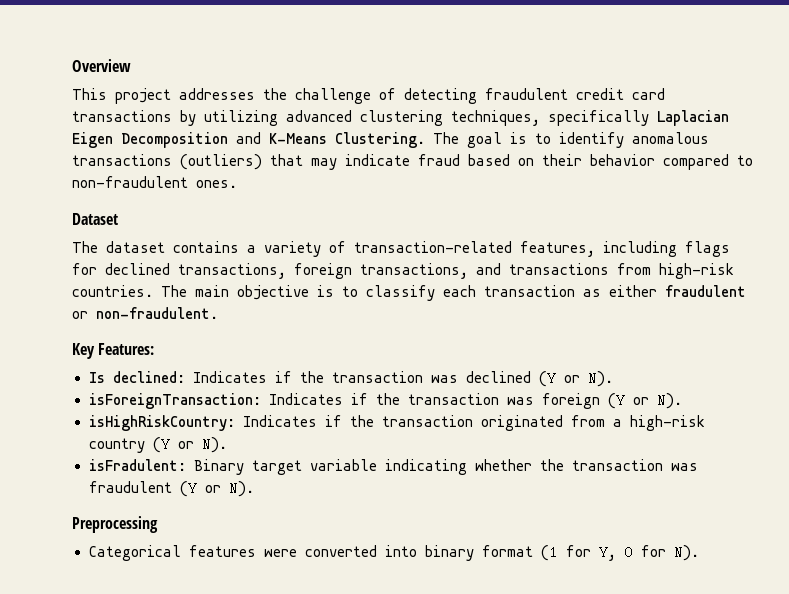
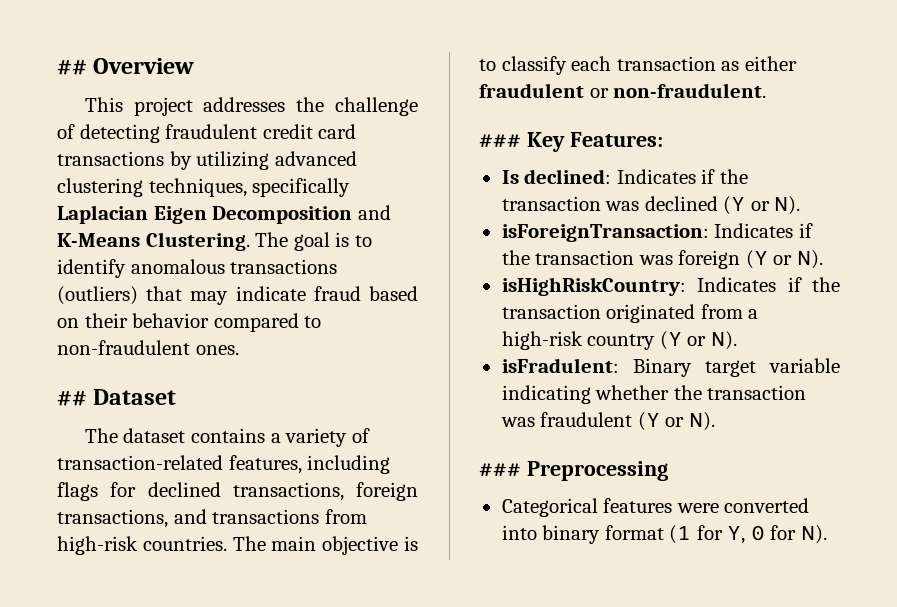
- Overview
+ ## Overview
- Dataset
+ ## Dataset
- Key Features:
+ ### Key Features:
- Preprocessing
+ ### Preprocessing

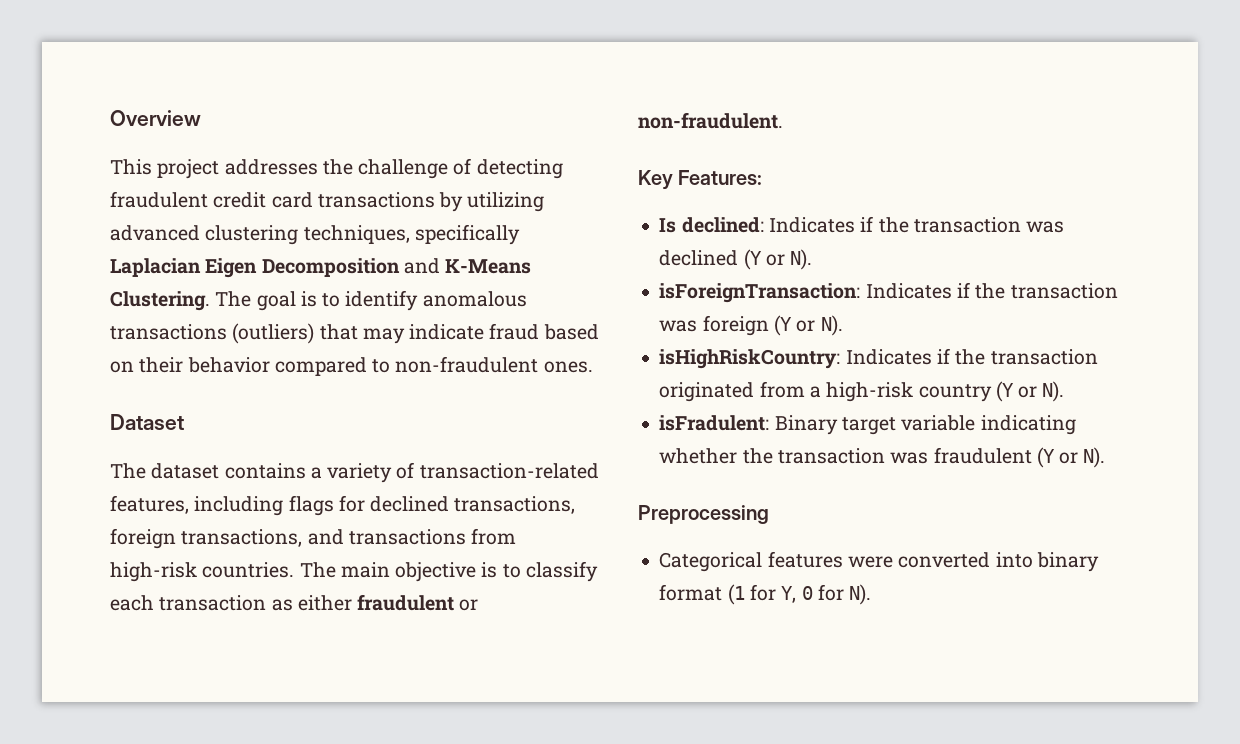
- ## Overview
+ Overview
- ## Dataset
+ Dataset
- ### Key Features:
+ Key Features:
- ### Preprocessing
+ Preprocessing

